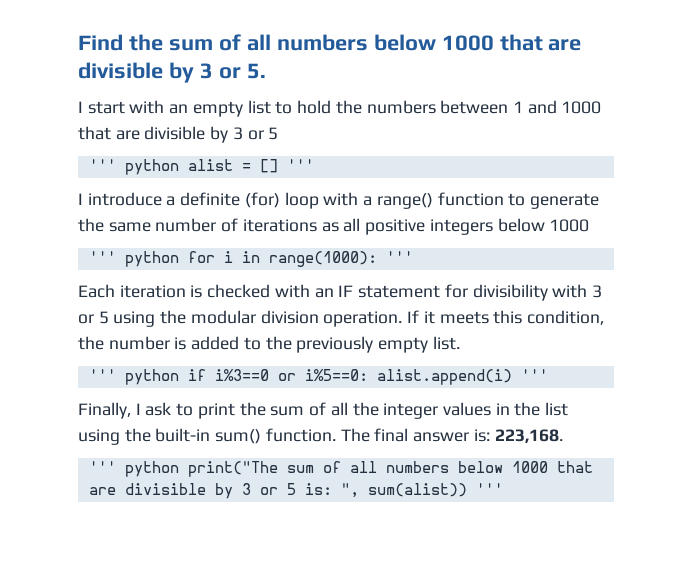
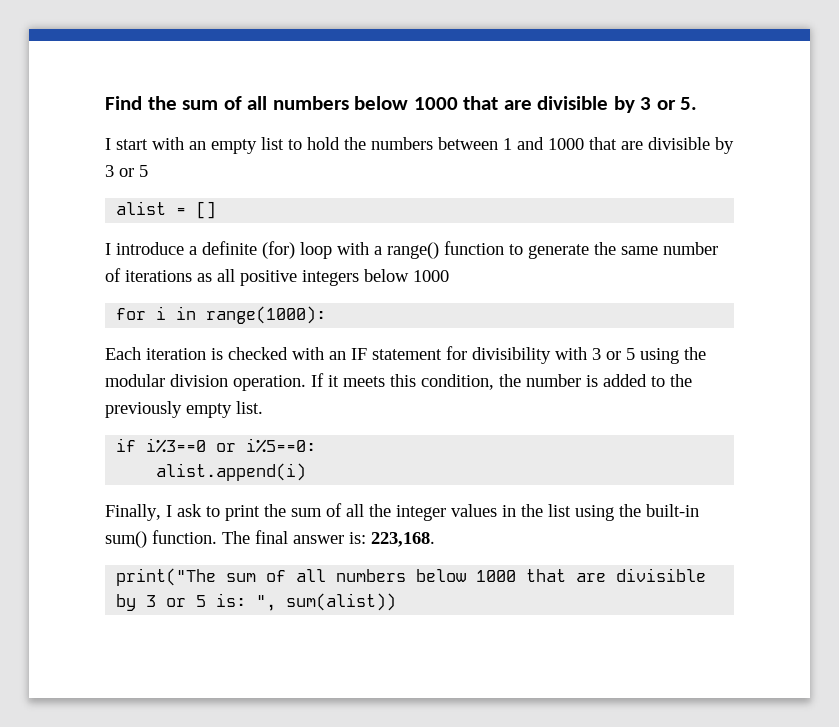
- ''' python alist = [] '''
+ alist = []
- ''' python for i in range(1000): '''
+ for i in range(1000):
- ''' python if i%3==0 or i%5==0: alist.append(i) '''
+ if i%3==0 or i%5==0:
+ alist.append(i)
- ''' python print("The sum of all numbers below 1000 that are divisible by 3 or 5 is: ", sum(alist)) '''
+ print("The sum of all numbers below 1000 that are divisible by 3 or 5 is: ", sum(alist))

